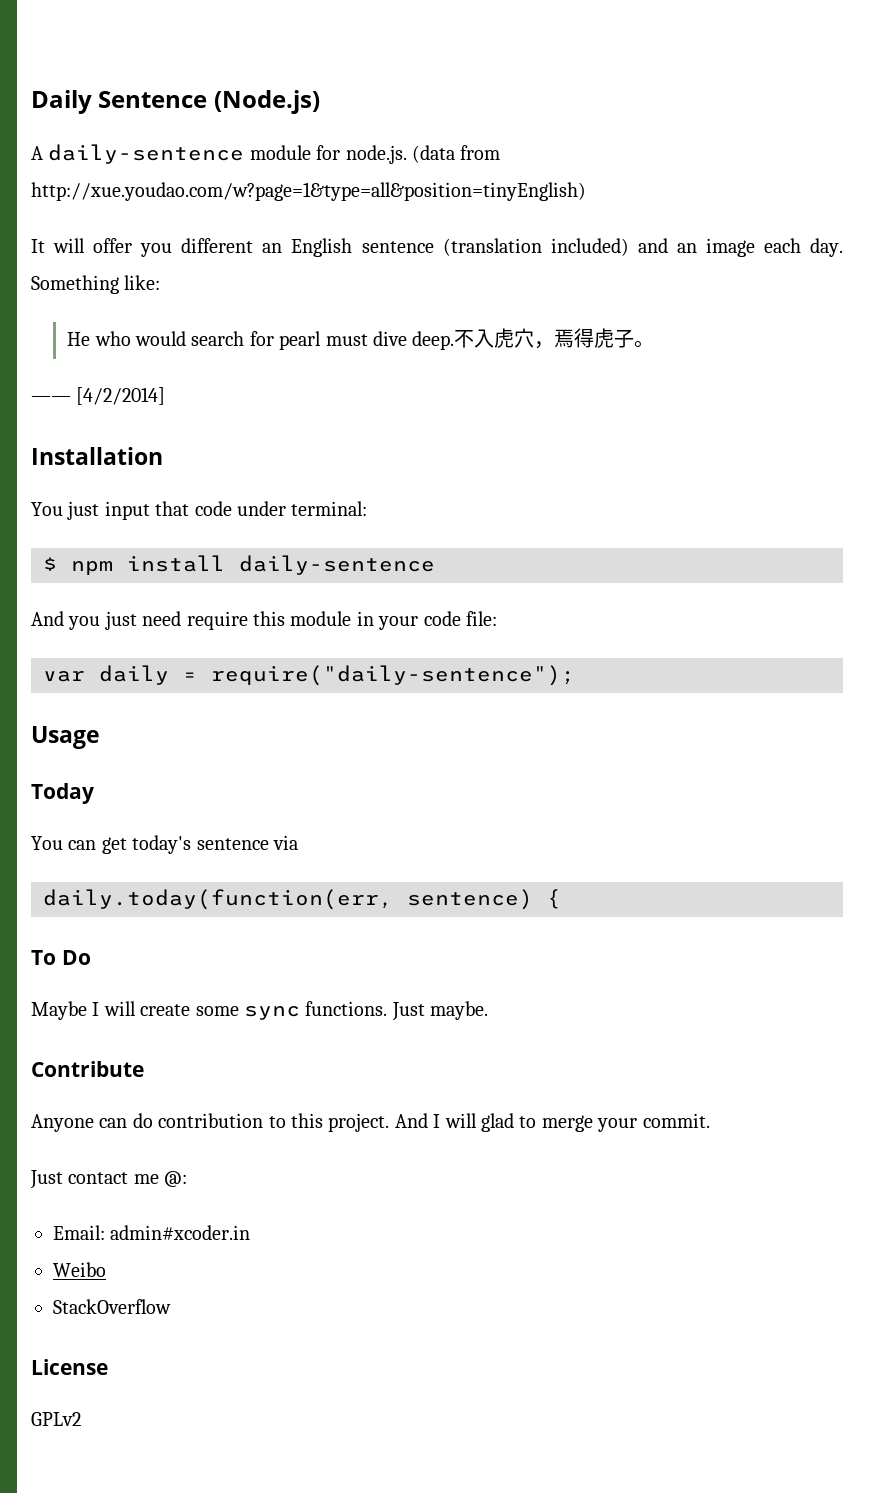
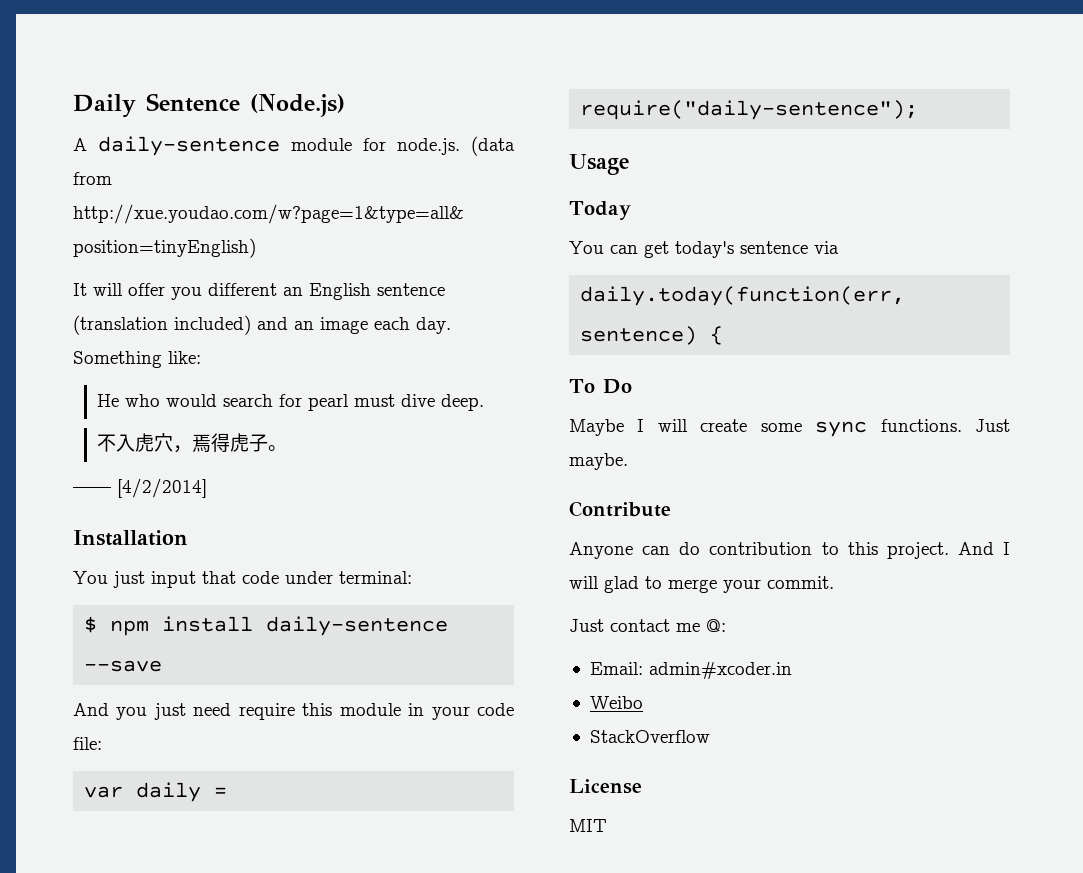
- He who would search for pearl must dive deep.不入虎穴，焉得虎子。
+ He who would search for pearl must dive deep.
+ 不入虎穴，焉得虎子。
- $ npm install daily-sentence
+ $ npm install daily-sentence --save
- GPLv2
+ MIT

